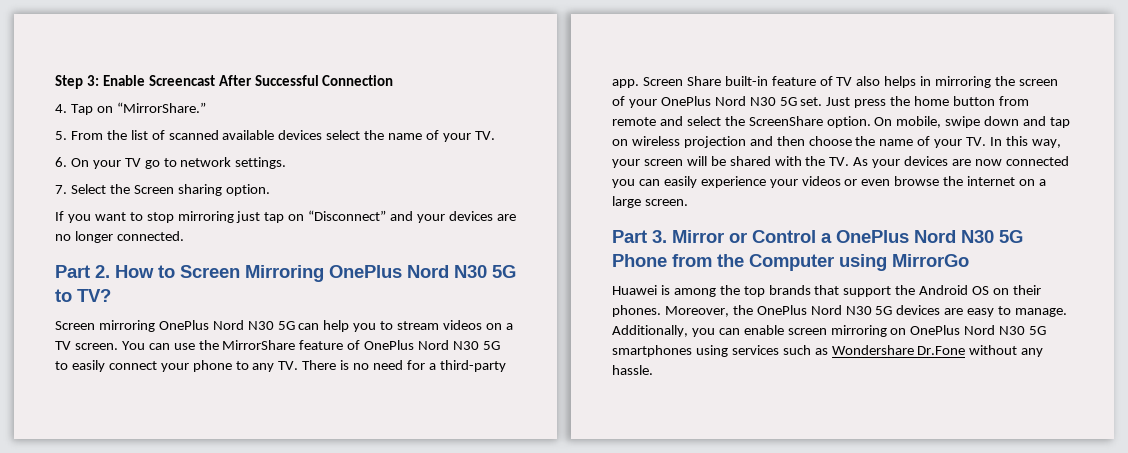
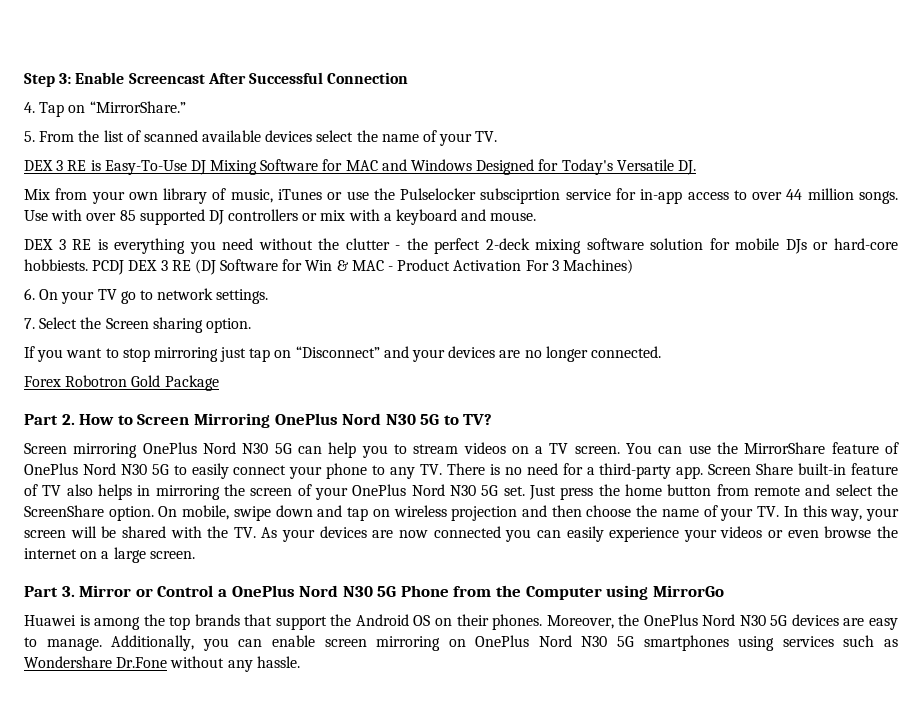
+ DEX 3 RE is Easy-To-Use DJ Mixing Software for MAC and Windows Designed for Today's Versatile DJ.
+ Mix from your own library of music, iTunes or use the Pulselocker subsciprtion service for in-app access to over 44 million songs. Use with over 85 supported DJ controllers or mix with a keyboard and mouse.
+ DEX 3 RE is everything you need without the clutter - the perfect 2-deck mixing software solution for mobile DJs or hard-core hobbiests. PCDJ DEX 3 RE (DJ Software for Win & MAC - Product Activation For 3 Machines)
+ Forex Robotron Gold Package

